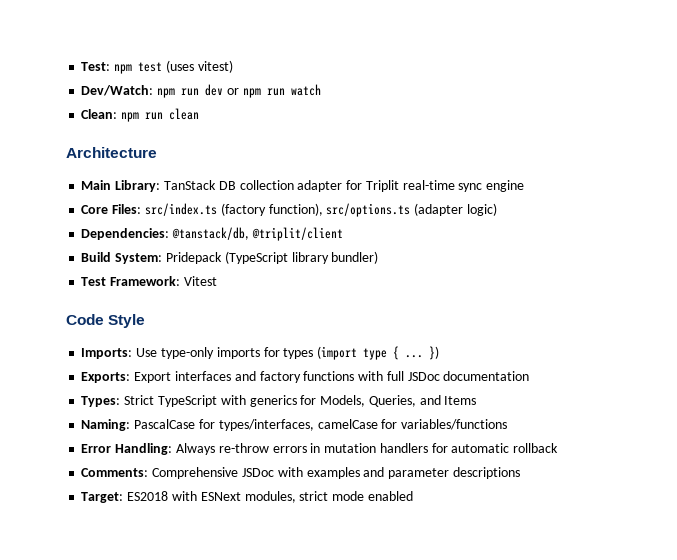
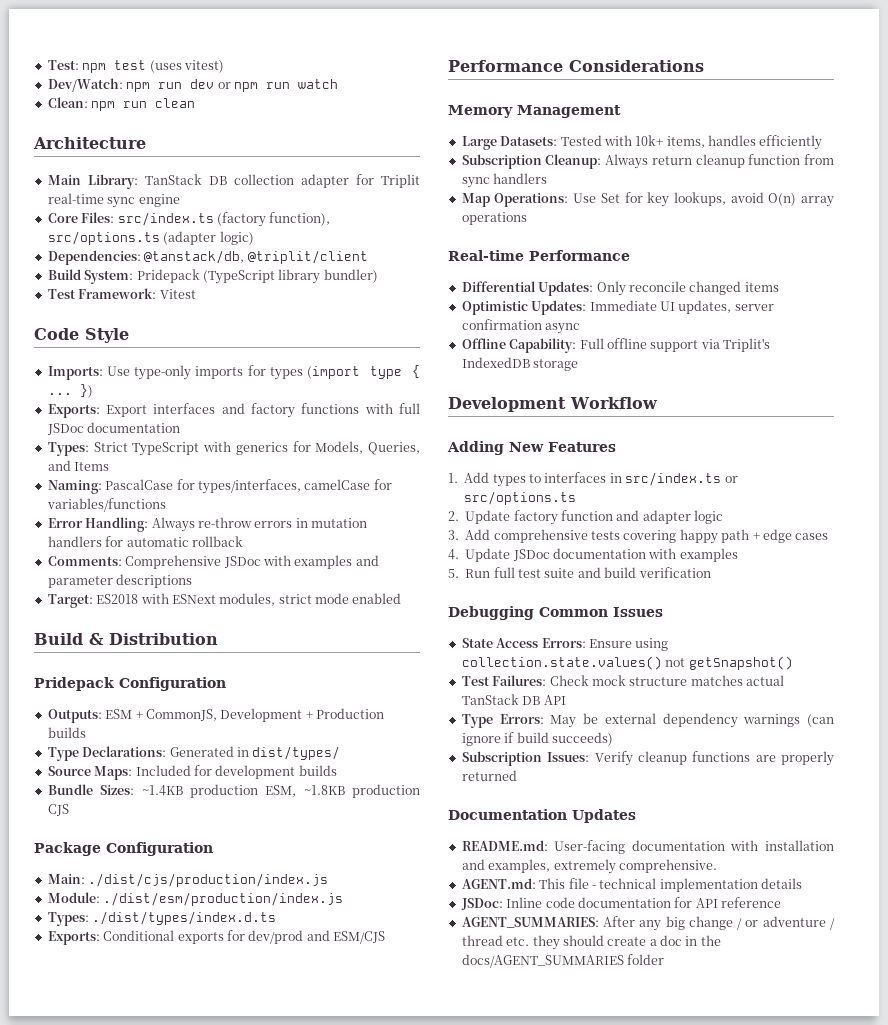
+ Build & Distribution
+ Pridepack Configuration
+ Outputs: ESM + CommonJS, Development + Production builds
+ Type Declarations: Generated in dist/types/
+ Source Maps: Included for development builds
+ Bundle Sizes: ~1.4KB production ESM, ~1.8KB production CJS
+ Package Configuration
+ Main: ./dist/cjs/production/index.js
+ Module: ./dist/esm/production/index.js
+ Types: ./dist/types/index.d.ts
+ Exports: Conditional exports for dev/prod and ESM/CJS
+ Performance Considerations
+ Memory Management
+ Large Datasets: Tested with 10k+ items, handles efficiently
+ Subscription Cleanup: Always return cleanup function from sync handlers
+ Map Operations: Use Set for key lookups, avoid O(n) array operations
+ Real-time Performance
+ Differential Updates: Only reconcile changed items
+ Optimistic Updates: Immediate UI updates, server confirmation async
+ Offline Capability: Full offline support via Triplit's IndexedDB storage
+ Development Workflow
+ Adding New Features
+ 1. Add types to interfaces in src/index.ts or src/options.ts
+ 2. Update factory function and adapter logic
+ 3. Add comprehensive tests covering happy path + edge cases
+ 4. Update JSDoc documentation with examples
+ 5. Run full test suite and build verification
+ Debugging Common Issues
+ State Access Errors: Ensure using collection.state.values() not getSnapshot()
+ Test Failures: Check mock structure matches actual TanStack DB API
+ Type Errors: May be external dependency warnings (can ignore if build succeeds)
+ Subscription Issues: Verify cleanup functions are properly returned
+ Documentation Updates
+ README.md: User-facing documentation with installation and examples, extremely comprehensive.
+ AGENT.md: This file - technical implementation details
+ JSDoc: Inline code documentation for API reference
+ AGENT_SUMMARIES: After any big change / or adventure / thread etc. they should create a doc in the docs/AGENT_SUMMARIES folder

